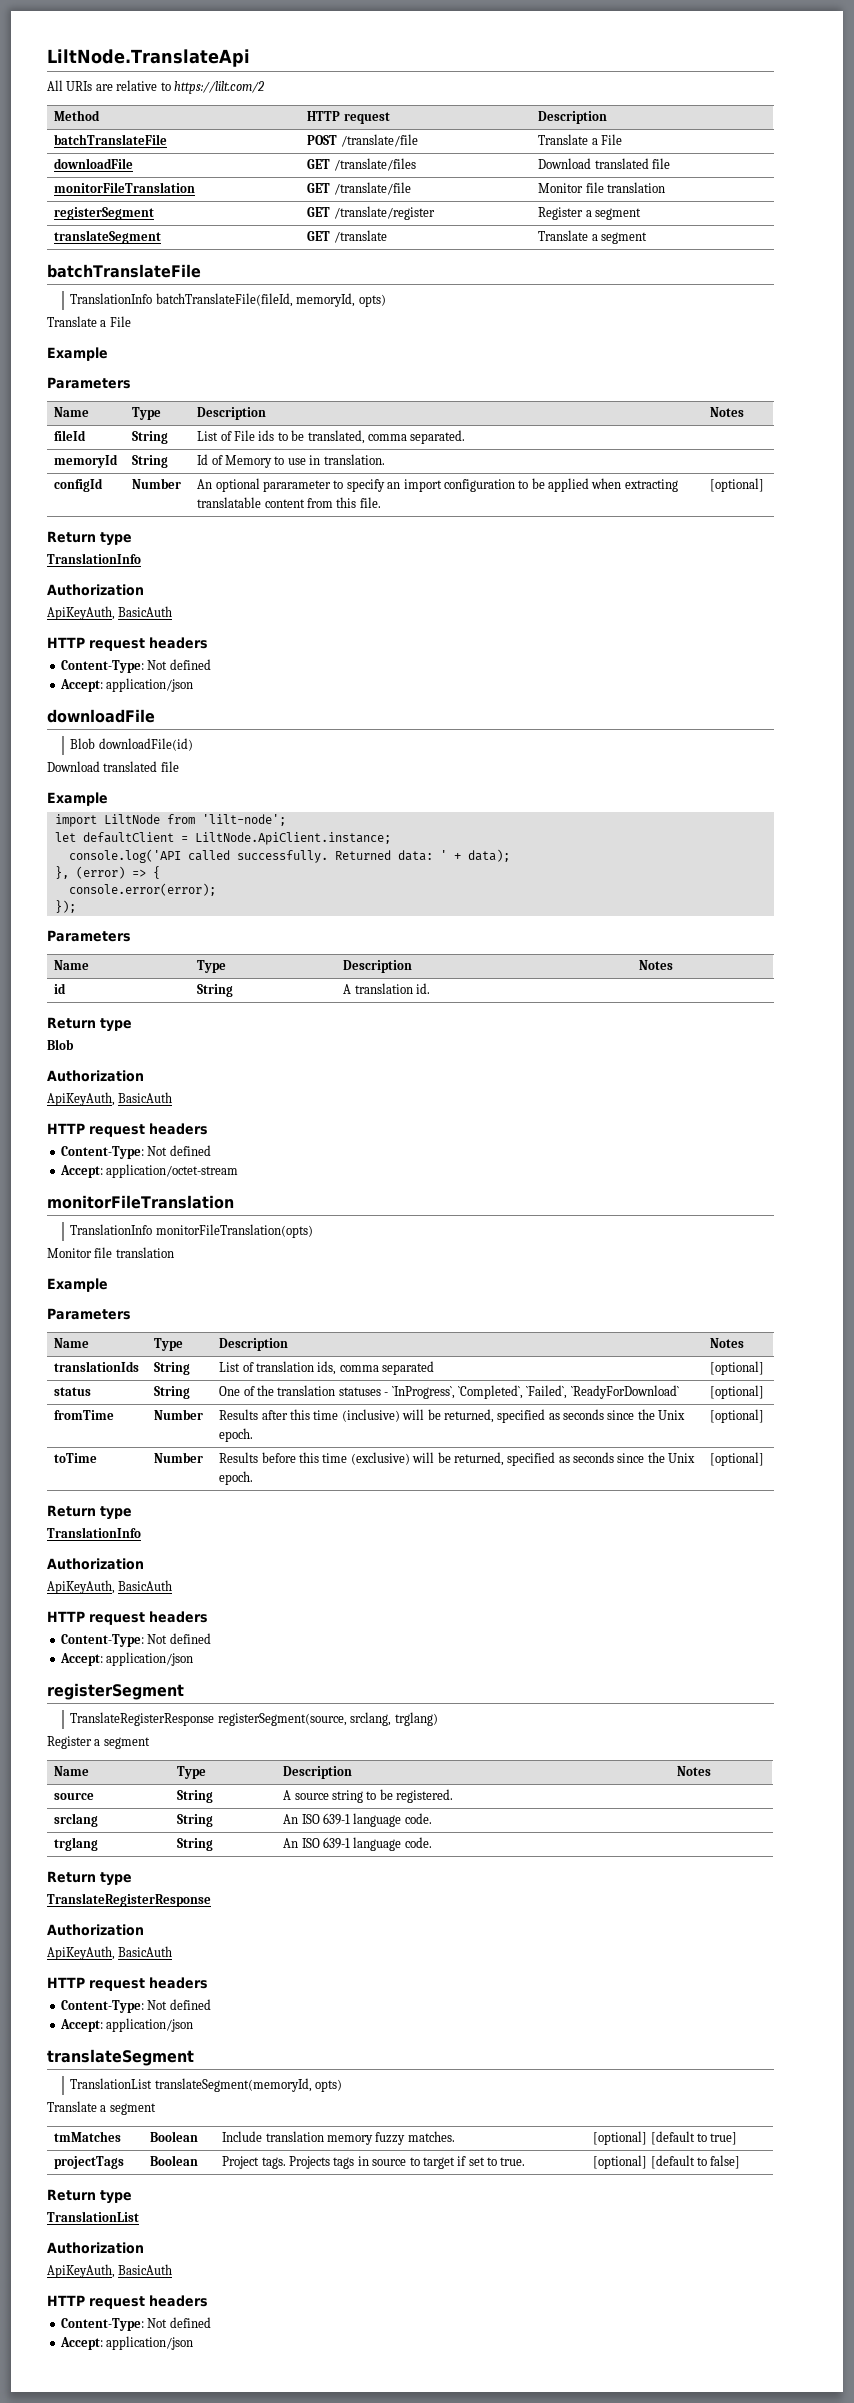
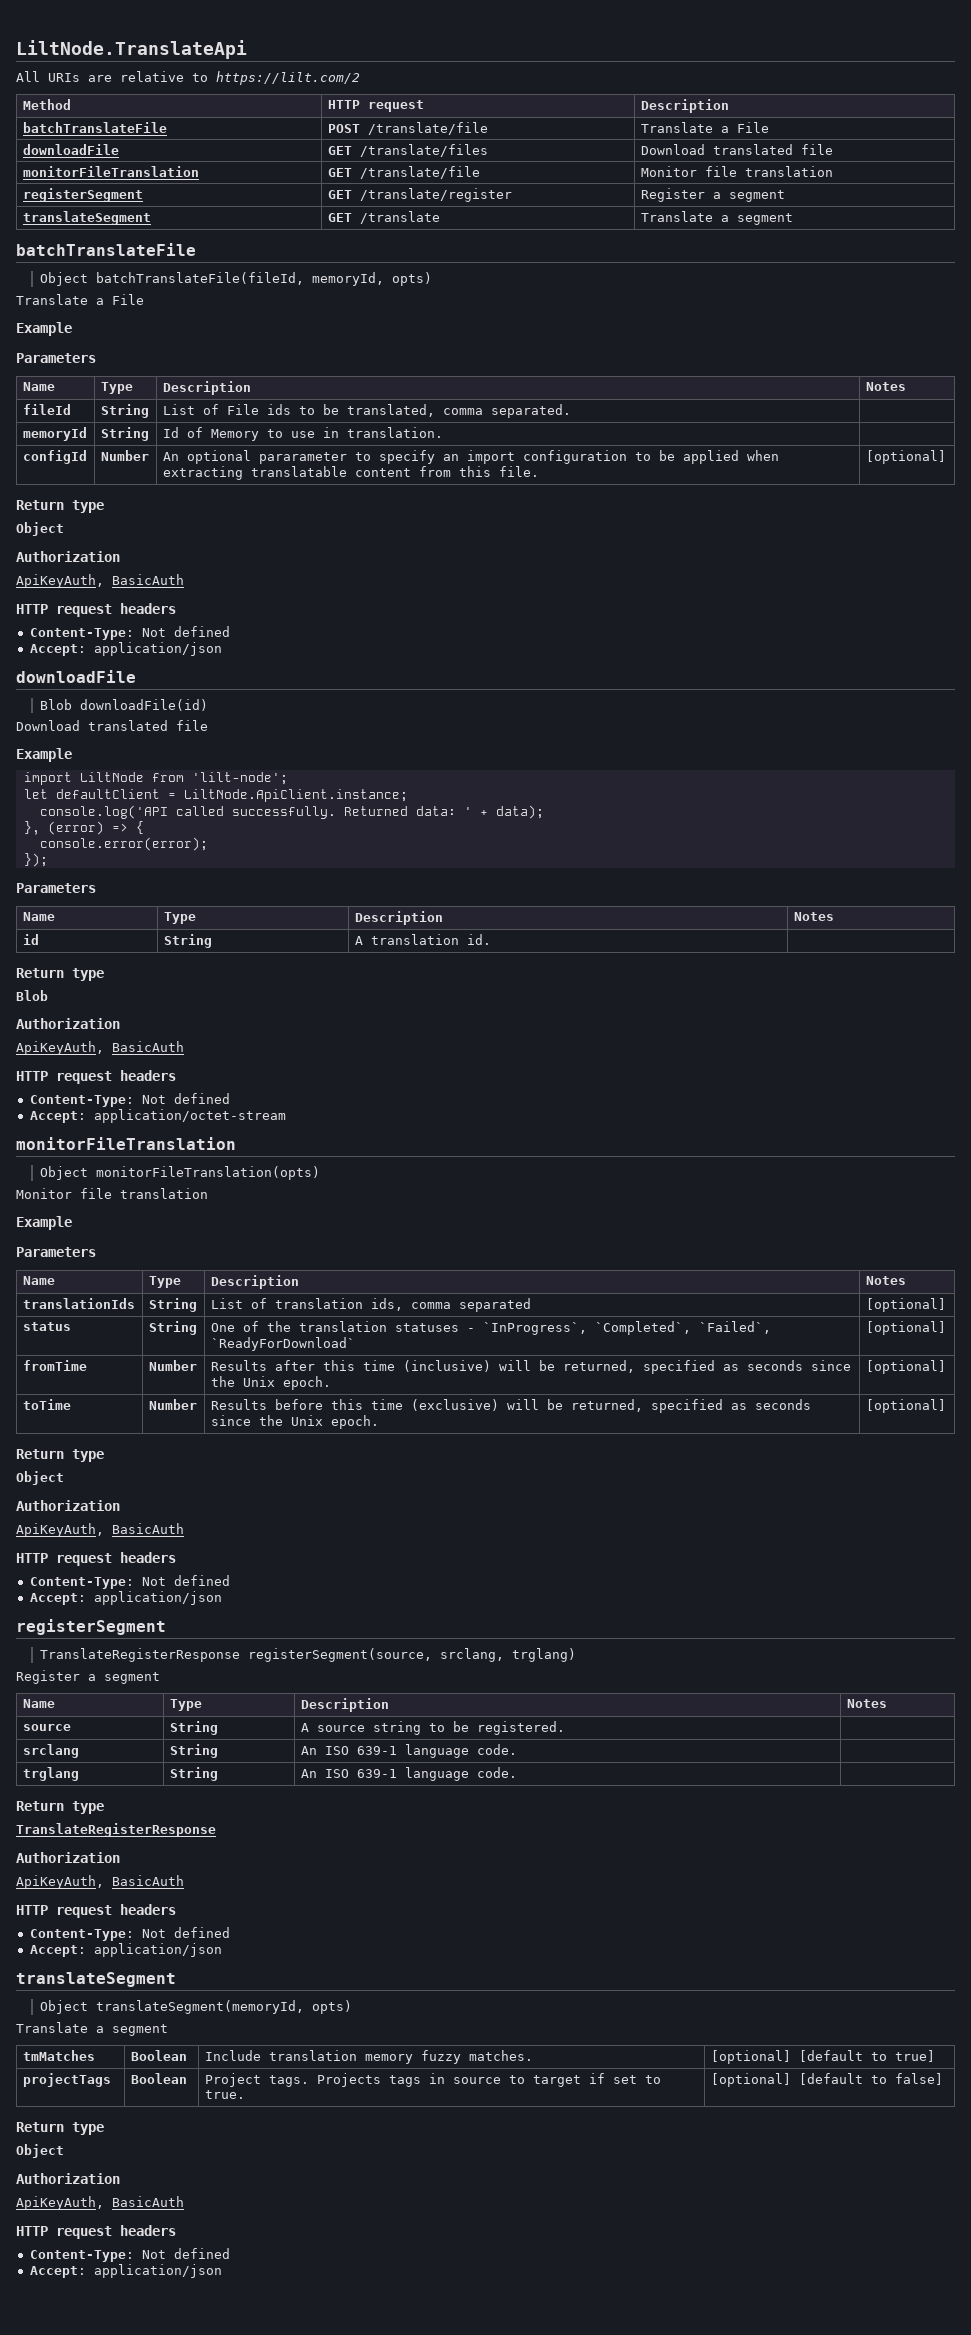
- TranslationInfo batchTranslateFile(fileId, memoryId, opts)
+ Object batchTranslateFile(fileId, memoryId, opts)
  configId | Number | An optional pararameter to specify an import configuration to be applied when extracting translatable content from this file. | [optional]
  Return type
- TranslationInfo
+ Object
- TranslationInfo monitorFileTranslation(opts)
+ Object monitorFileTranslation(opts)
  toTime | Number | Results before this time (exclusive) will be returned, specified as seconds since the Unix epoch. | [optional]
  Return type
- TranslationInfo
+ Object
- TranslationList translateSegment(memoryId, opts)
+ Object translateSegment(memoryId, opts)
  projectTags | Boolean | Project tags. Projects tags in source to target if set to true. | [optional] [default to false]
  Return type
- TranslationList
+ Object

